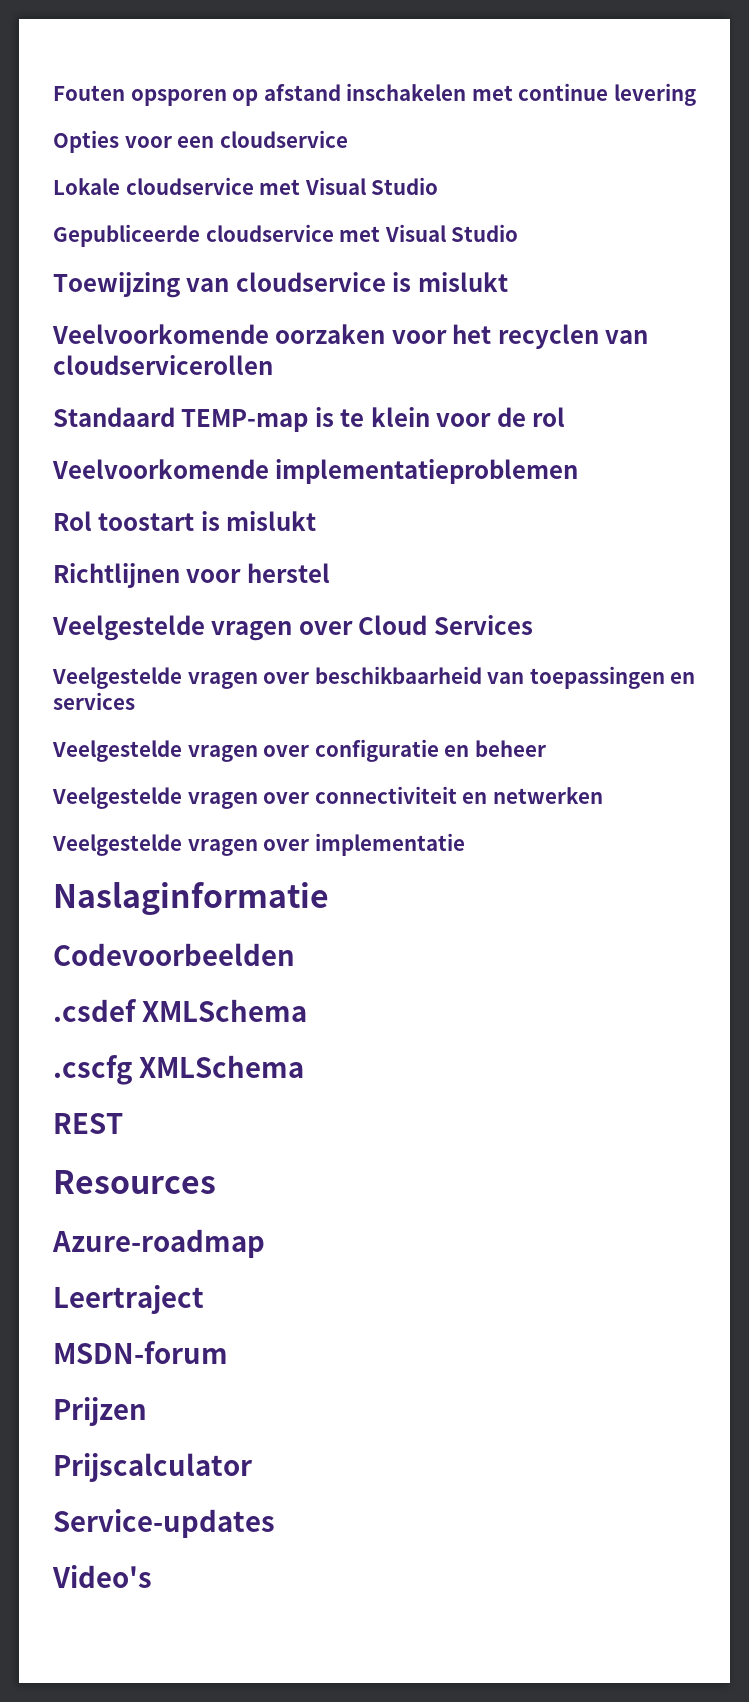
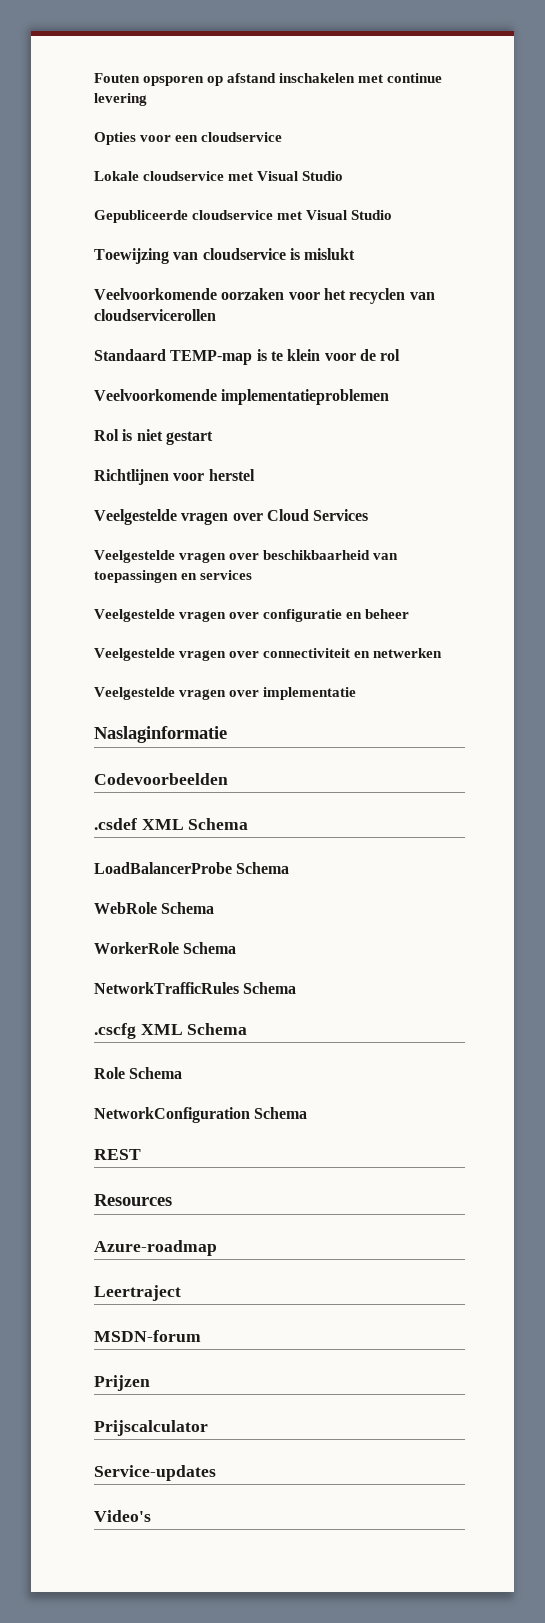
- Rol toostart is mislukt
+ Rol is niet gestart
- .csdef XMLSchema
- .cscfg XMLSchema
+ .csdef XML Schema
+ LoadBalancerProbe Schema
+ WebRole Schema
+ WorkerRole Schema
+ NetworkTrafficRules Schema
+ .cscfg XML Schema
+ Role Schema
+ NetworkConfiguration Schema

